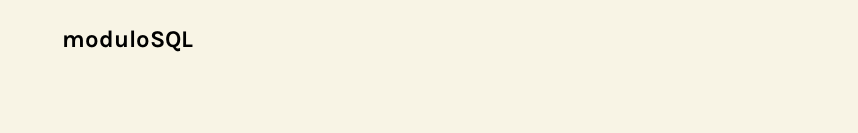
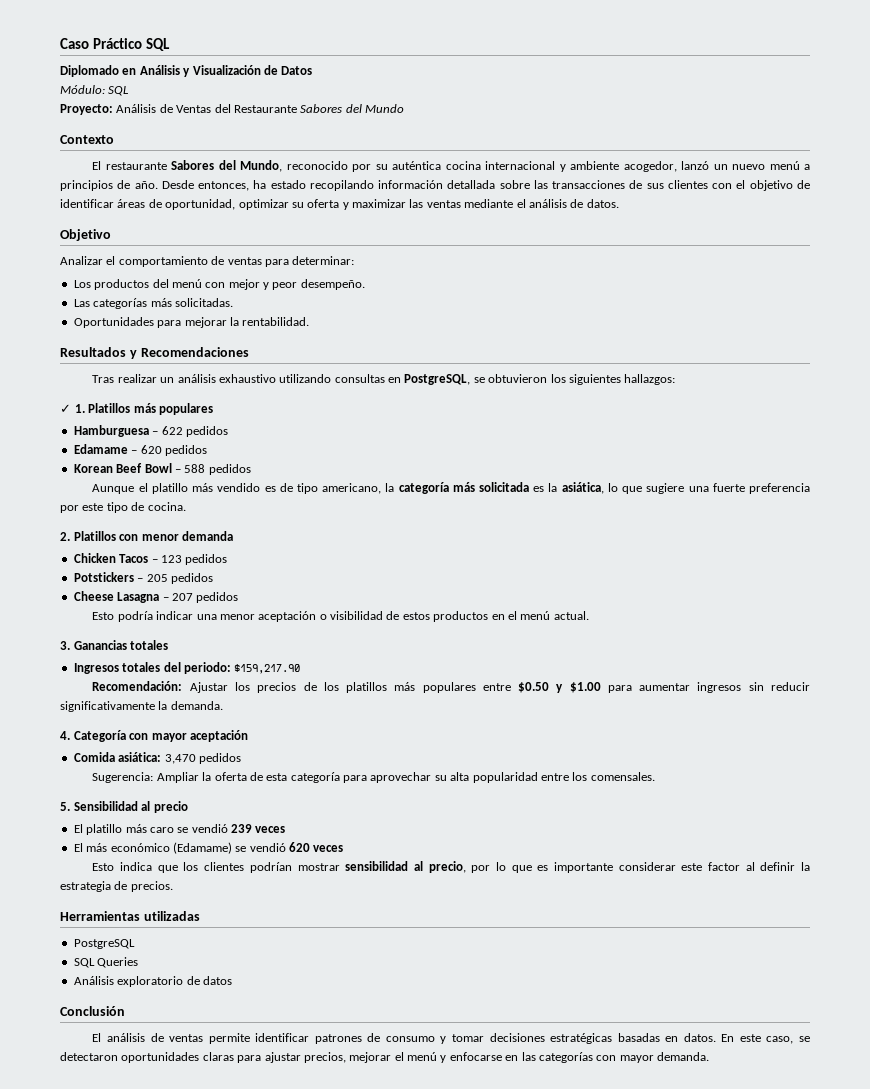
- moduloSQL
+ Caso Práctico SQL
+ Diplomado en Análisis y Visualización de Datos
+ Módulo: SQL
+ Proyecto: Análisis de Ventas del Restaurante Sabores del Mundo
+ Contexto
+ El restaurante Sabores del Mundo, reconocido por su auténtica cocina internacional y ambiente acogedor, lanzó un nuevo menú a principios de año. Desde entonces, ha estado recopilando información detallada sobre las transacciones de sus clientes con el objetivo de identificar áreas de oportunidad, optimizar su oferta y maximizar las ventas mediante el análisis de datos.
+ Objetivo
+ Analizar el comportamiento de ventas para determinar:
+ Los productos del menú con mejor y peor desempeño.
+ Las categorías más solicitadas.
+ Oportunidades para mejorar la rentabilidad.
+ Resultados y Recomendaciones
+ Tras realizar un análisis exhaustivo utilizando consultas en PostgreSQL, se obtuvieron los siguientes hallazgos:
+ ✓ 1. Platillos más populares
+ Hamburguesa – 622 pedidos
+ Edamame – 620 pedidos
+ Korean Beef Bowl – 588 pedidos
+ Aunque el platillo más vendido es de tipo americano, la categoría más solicitada es la asiática, lo que sugiere una fuerte preferencia por este tipo de cocina.
+ 2. Platillos con menor demanda
+ Chicken Tacos – 123 pedidos
+ Potstickers – 205 pedidos
+ Cheese Lasagna – 207 pedidos
+ Esto podría indicar una menor aceptación o visibilidad de estos productos en el menú actual.
+ 3. Ganancias totales
+ Ingresos totales del periodo: $159,217.90
+ Recomendación: Ajustar los precios de los platillos más populares entre $0.50 y $1.00 para aumentar ingresos sin reducir significativamente la demanda.
+ 4. Categoría con mayor aceptación
+ Comida asiática: 3,470 pedidos
+ Sugerencia: Ampliar la oferta de esta categoría para aprovechar su alta popularidad entre los comensales.
+ 5. Sensibilidad al precio
+ El platillo más caro se vendió 239 veces
+ El más económico (Edamame) se vendió 620 veces
+ Esto indica que los clientes podrían mostrar sensibilidad al precio, por lo que es importante considerar este factor al definir la estrategia de precios.
+ Herramientas utilizadas
+ PostgreSQL
+ SQL Queries
+ Análisis exploratorio de datos
+ Conclusión
+ El análisis de ventas permite identificar patrones de consumo y tomar decisiones estratégicas basadas en datos. En este caso, se detectaron oportunidades claras para ajustar precios, mejorar el menú y enfocarse en las categorías con mayor demanda.

